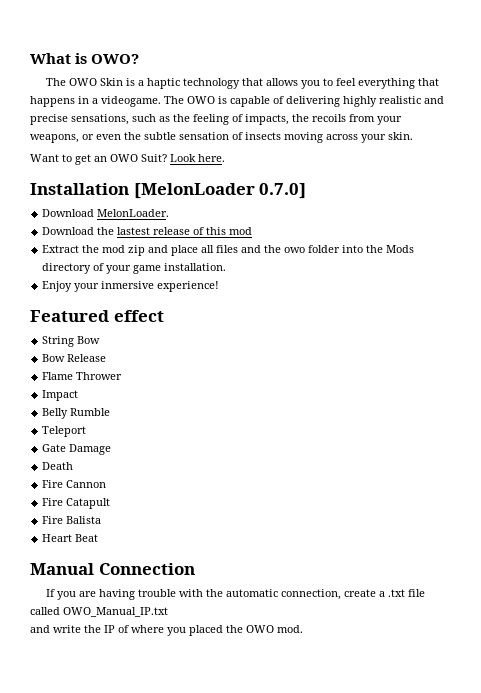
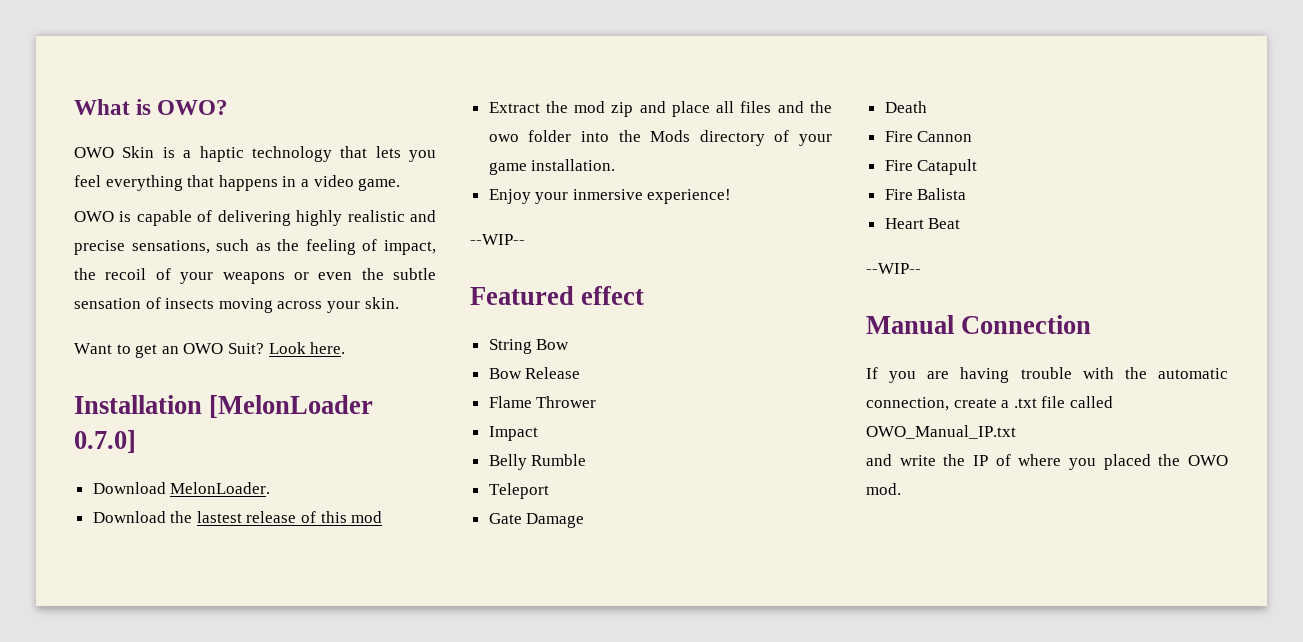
- The OWO Skin is a haptic technology that allows you to feel everything that happens in a videogame. The OWO is capable of delivering highly realistic and precise sensations, such as the feeling of impacts, the recoils from your weapons, or even the subtle sensation of insects moving across your skin.
+ OWO Skin is a haptic technology that lets you feel everything that happens in a video game.
+ OWO is capable of delivering highly realistic and precise sensations, such as the feeling of impact, the recoil of your weapons or even the subtle sensation of insects moving across your skin.
  Enjoy your inmersive experience!
+ --WIP--
  Heart Beat
+ --WIP--

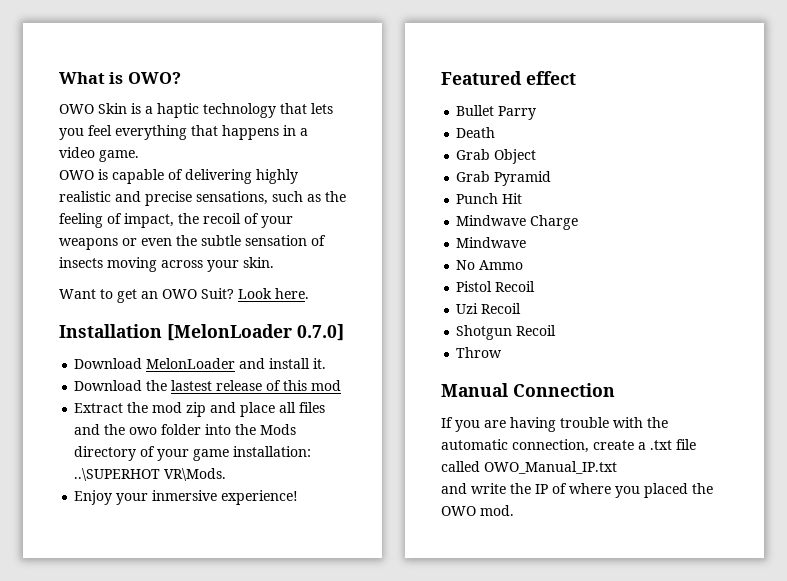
- Download MelonLoader.
+ Download MelonLoader and install it.
- Extract the mod zip and place all files and the owo folder into the Mods directory of your game installation.
+ Extract the mod zip and place all files and the owo folder into the Mods directory of your game installation: ..\SUPERHOT VR\Mods.
  Enjoy your inmersive experience!
- --WIP--
- String Bow
- Bow Release
- Flame Thrower
- Impact
- Belly Rumble
- Teleport
- Gate Damage
+ Bullet Parry
  Death
- Fire Cannon
- Fire Catapult
- Fire Balista
- Heart Beat
- --WIP--
+ Grab Object
+ Grab Pyramid
+ Punch Hit
+ Mindwave Charge
+ Mindwave
+ No Ammo
+ Pistol Recoil
+ Uzi Recoil
+ Shotgun Recoil
+ Throw

